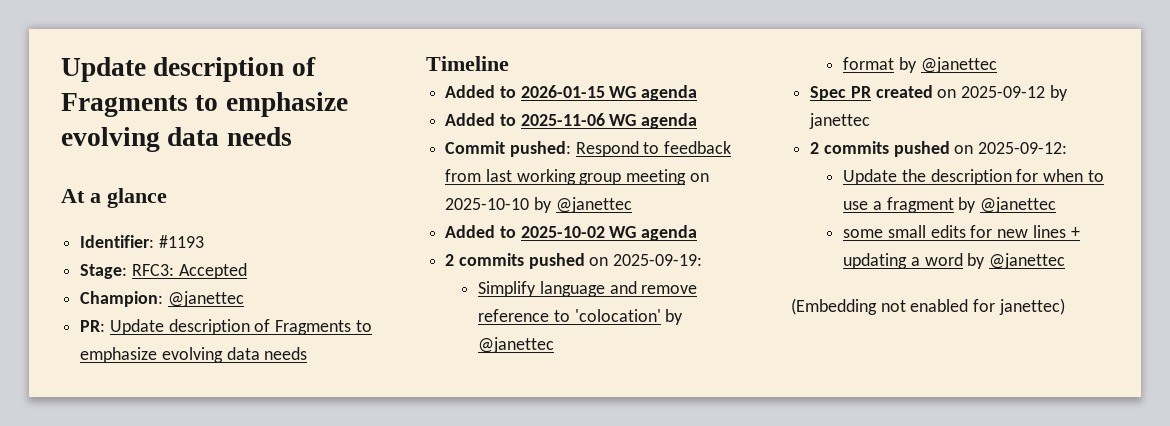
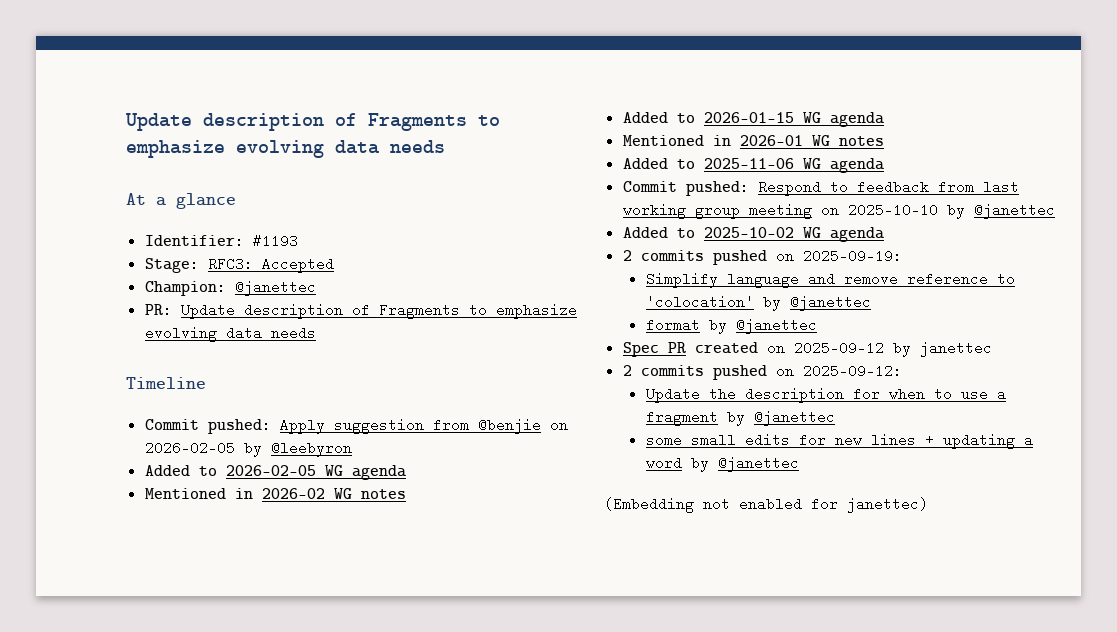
+ Commit pushed: Apply suggestion from @benjie on 2026-02-05 by @leebyron
+ Added to 2026-02-05 WG agenda
+ Mentioned in 2026-02 WG notes
+ Mentioned in 2026-01 WG notes

